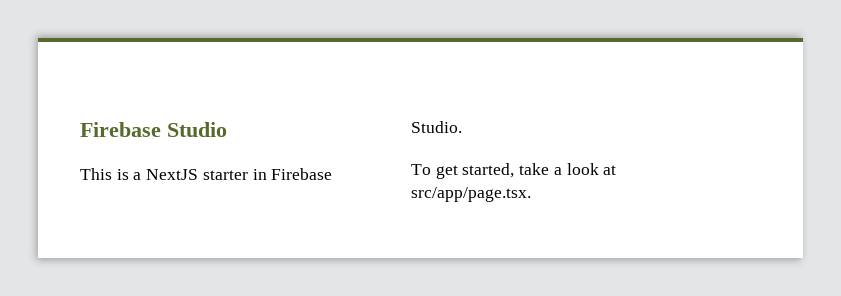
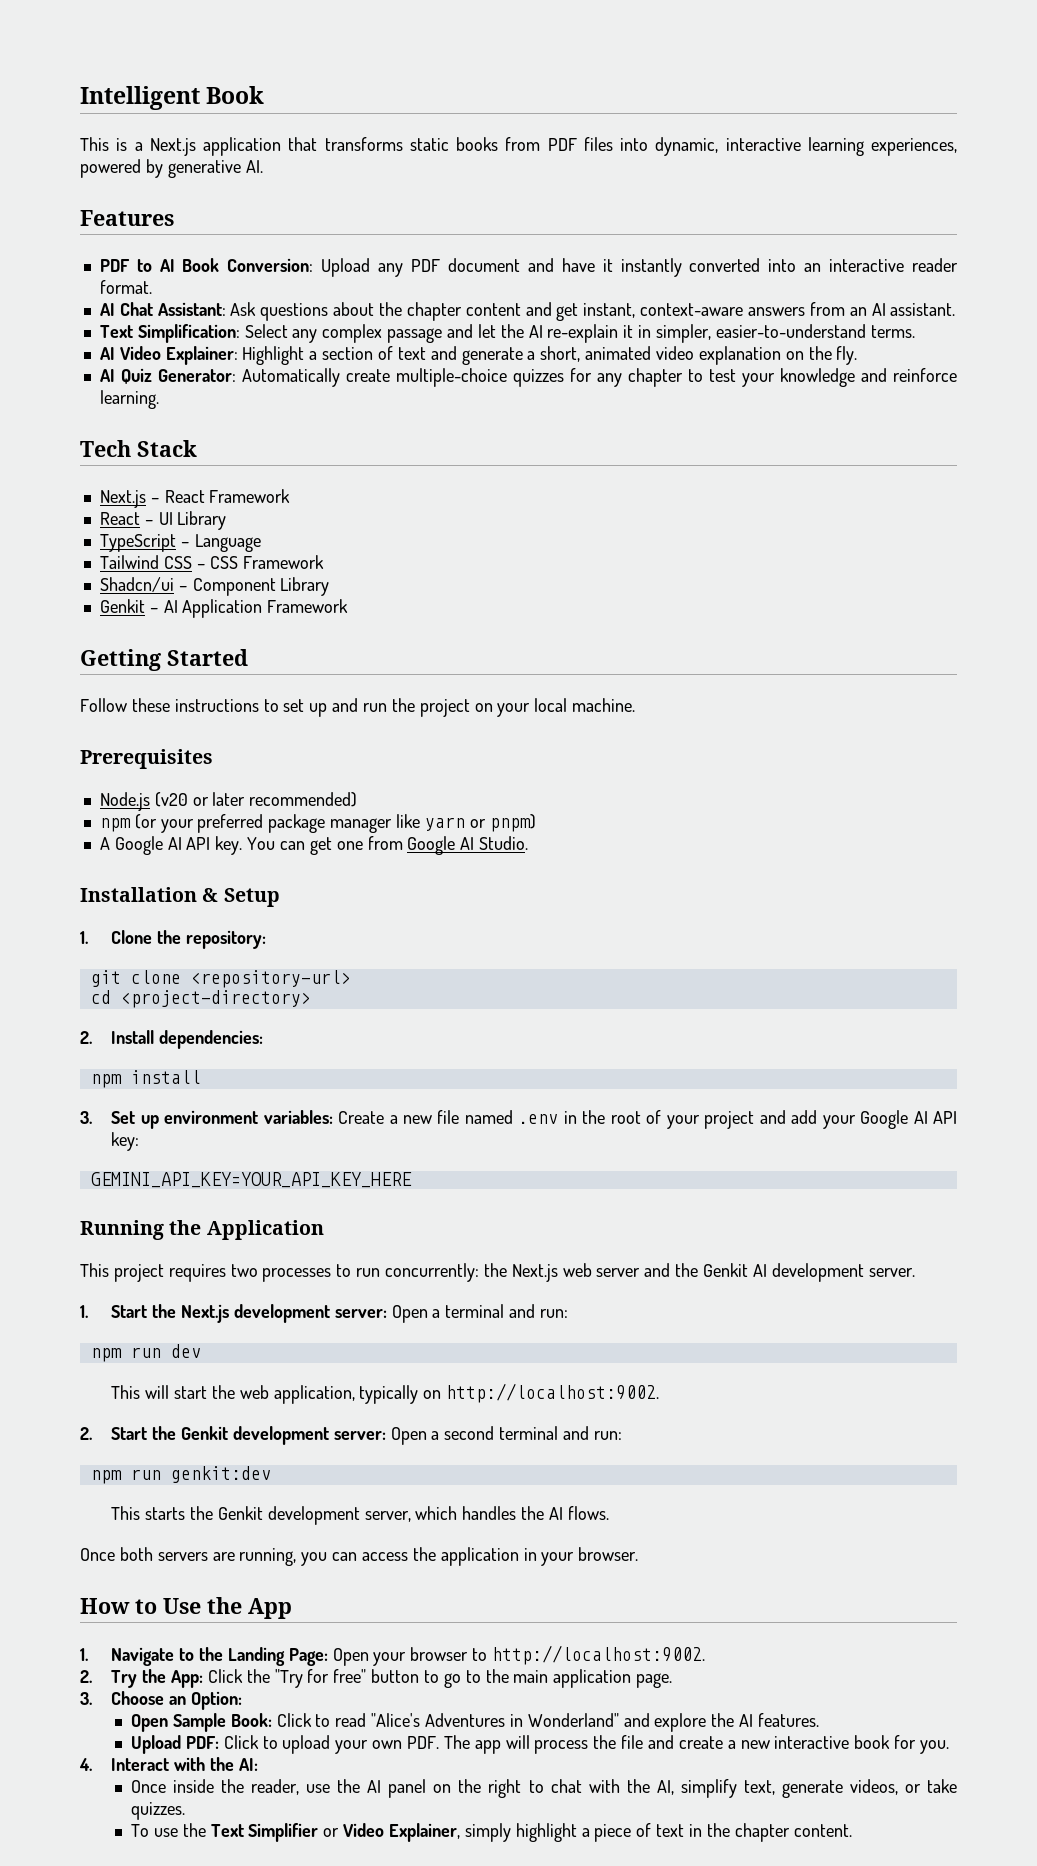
- Firebase Studio
+ Intelligent Book
- This is a NextJS starter in Firebase Studio.
- To get started, take a look at src/app/page.tsx.
+ This is a Next.js application that transforms static books from PDF files into dynamic, interactive learning experiences, powered by generative AI.
+ Features
+ PDF to AI Book Conversion: Upload any PDF document and have it instantly converted into an interactive reader format.
+ AI Chat Assistant: Ask questions about the chapter content and get instant, context-aware answers from an AI assistant.
+ Text Simplification: Select any complex passage and let the AI re-explain it in simpler, easier-to-understand terms.
+ AI Video Explainer: Highlight a section of text and generate a short, animated video explanation on the fly.
+ AI Quiz Generator: Automatically create multiple-choice quizzes for any chapter to test your knowledge and reinforce learning.
+ Tech Stack
+ Next.js – React Framework
+ React – UI Library
+ TypeScript – Language
+ Tailwind CSS – CSS Framework
+ Shadcn/ui – Component Library
+ Genkit – AI Application Framework
+ Getting Started
+ Follow these instructions to set up and run the project on your local machine.
+ Prerequisites
+ Node.js (v20 or later recommended)
+ npm (or your preferred package manager like yarn or pnpm)
+ A Google AI API key. You can get one from Google AI Studio.
+ Installation & Setup
+ 1. Clone the repository:
+ git clone <repository-url>
+ cd <project-directory>
+ 2. Install dependencies:
+ npm install
+ 3. Set up environment variables: Create a new file named .env in the root of your project and add your Google AI API key:
+ GEMINI_API_KEY=YOUR_API_KEY_HERE
+ Running the Application
+ This project requires two processes to run concurrently: the Next.js web server and the Genkit AI development server.
+ 1. Start the Next.js development server: Open a terminal and run:
+ npm run dev
+ This will start the web application, typically on http://localhost:9002.
+ 2. Start the Genkit development server: Open a second terminal and run:
+ npm run genkit:dev
+ This starts the Genkit development server, which handles the AI flows.
+ Once both servers are running, you can access the application in your browser.
+ How to Use the App
+ 1. Navigate to the Landing Page: Open your browser to http://localhost:9002.
+ 2. Try the App: Click the "Try for free" button to go to the main application page.
+ 3. Choose an Option:
+ Open Sample Book: Click to read "Alice's Adventures in Wonderland" and explore the AI features.
+ Upload PDF: Click to upload your own PDF. The app will process the file and create a new interactive book for you.
+ 4. Interact with the AI:
+ Once inside the reader, use the AI panel on the right to chat with the AI, simplify text, generate videos, or take quizzes.
+ To use the Text Simplifier or Video Explainer, simply highlight a piece of text in the chapter content.

